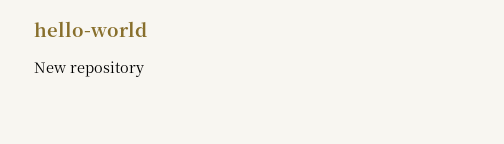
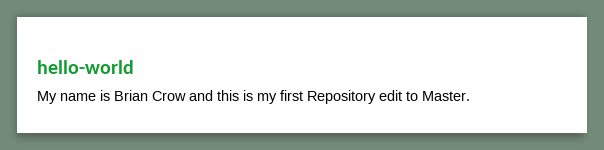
- New repository
+ My name is Brian Crow and this is my first Repository edit to Master.

